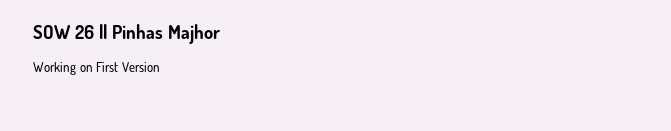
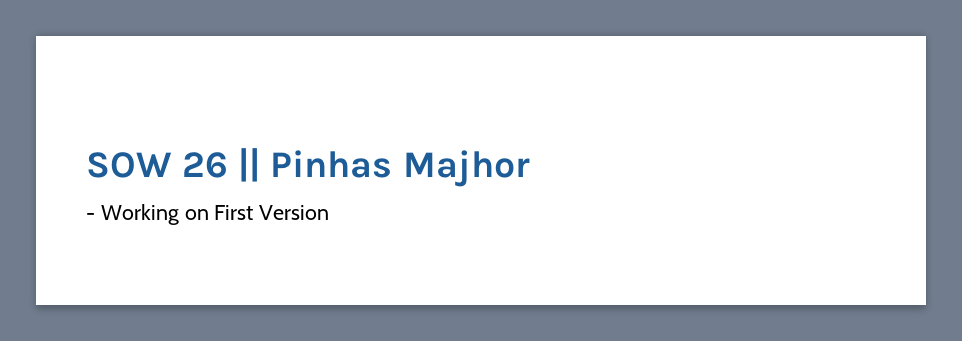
- Working on First Version
+ - Working on First Version

